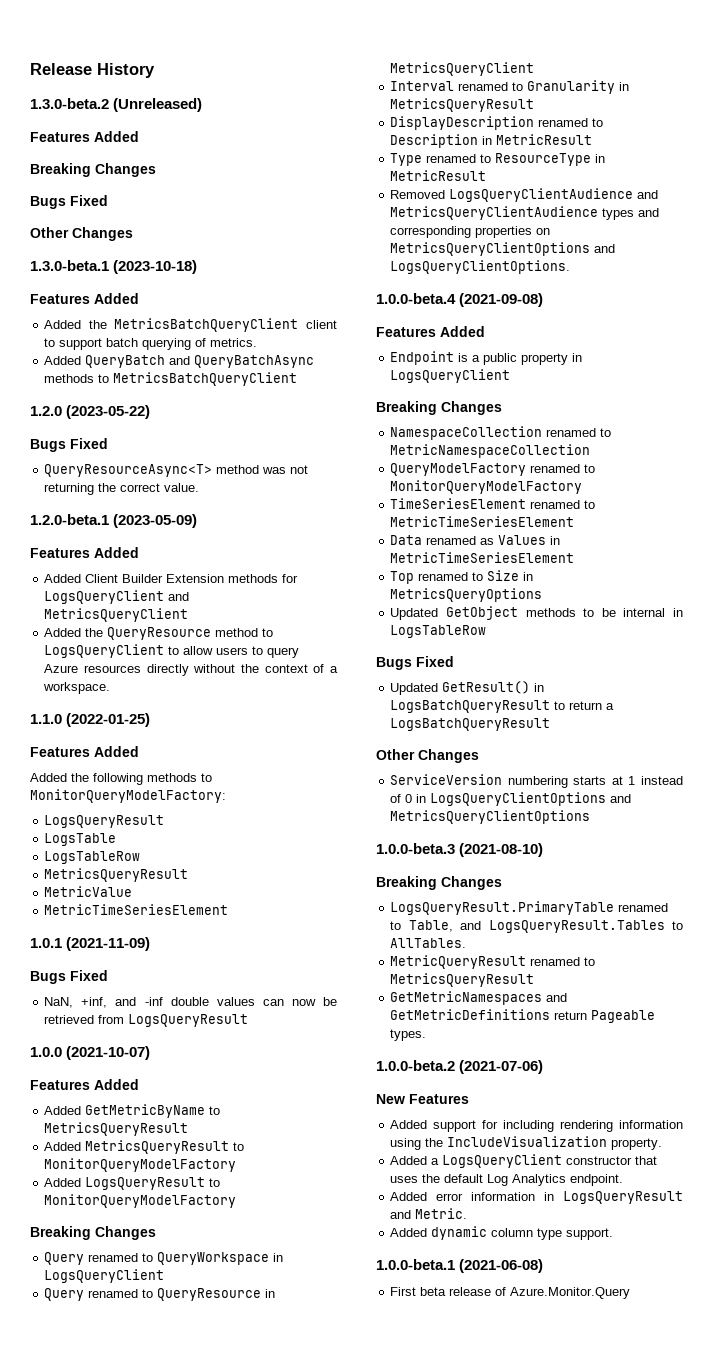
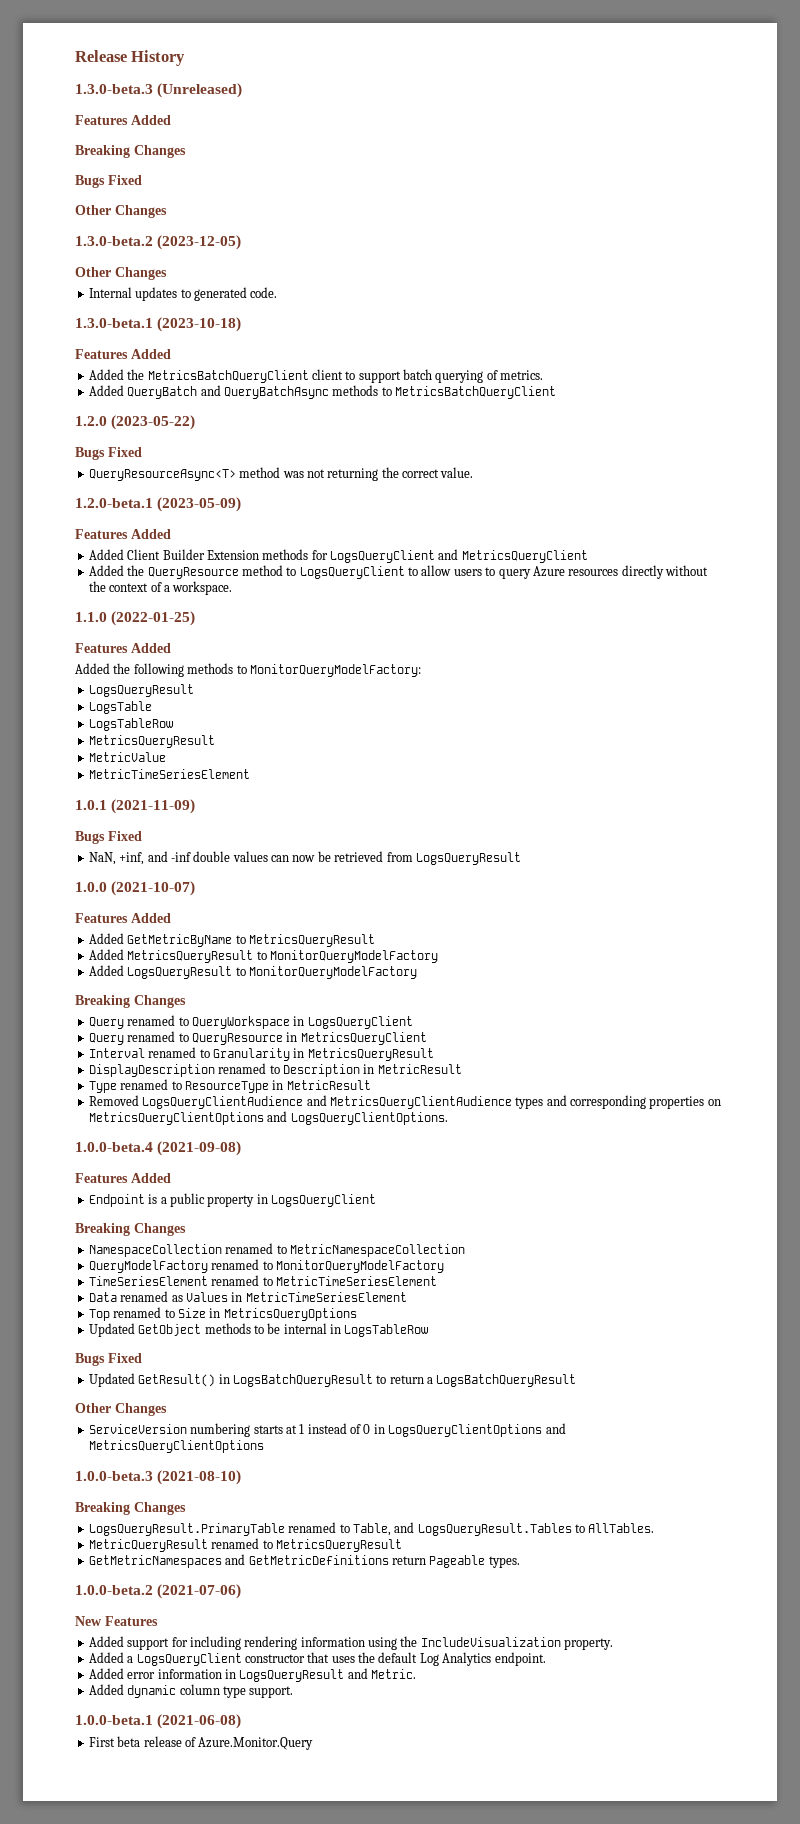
- 1.3.0-beta.2 (Unreleased)
+ 1.3.0-beta.3 (Unreleased)
+ 1.3.0-beta.2 (2023-12-05)
+ Other Changes
+ Internal updates to generated code.

